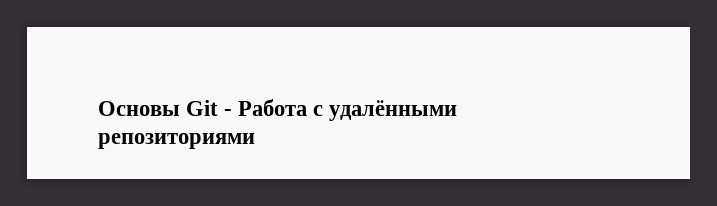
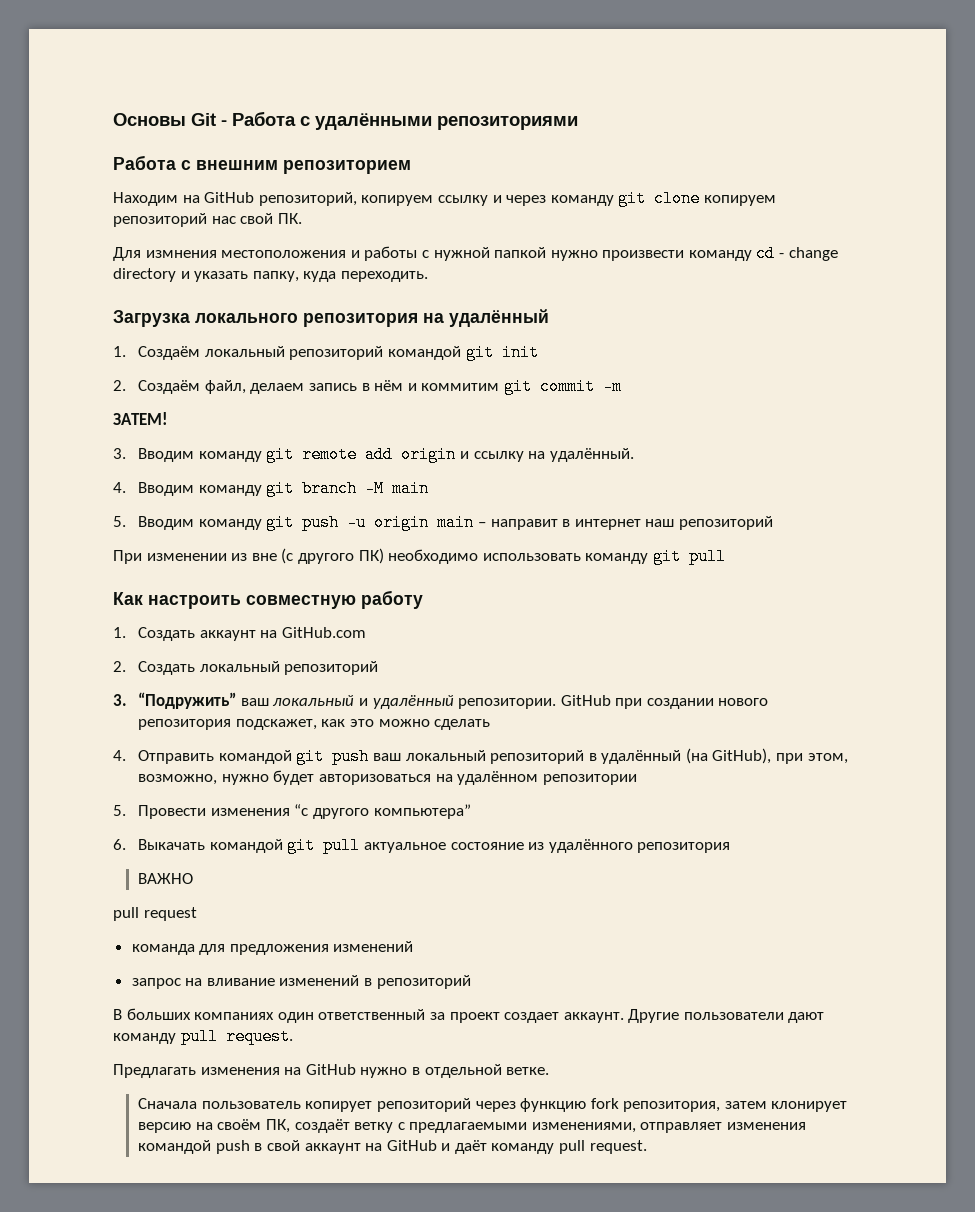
+ Работа с внешним репозиторием
+ Находим на GitHub репозиторий, копируем ссылку и через команду git clone копируем репозиторий нас свой ПК.
+ Для измнения местоположения и работы с нужной папкой нужно произвести команду cd - change directory и указать папку, куда переходить.
+ Загрузка локального репозитория на удалённый
+ 1. Создаём локальный репозиторий командой git init
+ 2. Создаём файл, делаем запись в нём и коммитим git commit -m
+ ЗАТЕМ!
+ 3. Вводим команду git remote add origin и ссылку на удалённый.
+ 4. Вводим команду git branch –M main
+ 5. Вводим команду git push –u origin main – направит в интернет наш репозиторий
+ При изменении из вне (с другого ПК) необходимо использовать команду git pull
+ Как настроить совместную работу
+ 1. Создать аккаунт на GitHub.com
+ 2. Создать локальный репозиторий
+ 3. “Подружить” ваш локальный и удалённый репозитории. GitHub при создании нового репозитория подскажет, как это можно сделать
+ 4. Отправить командой git push ваш локальный репозиторий в удалённый (на GitHub), при этом, возможно, нужно будет авторизоваться на удалённом репозитории
+ 5. Провести изменения “с другого компьютера”
+ 6. Выкачать командой git pull актуальное состояние из удалённого репозитория
+ ВАЖНО
+ pull request
+ команда для предложения изменений
+ запрос на вливание изменений в репозиторий
+ В больших компаниях один ответственный за проект создает аккаунт. Другие пользователи дают команду pull request.
+ Предлагать изменения на GitHub нужно в отдельной ветке.
+ Сначала пользователь копирует репозиторий через функцию fork репозитория, затем клонирует версию на своём ПК, создаёт ветку с предлагаемыми изменениями, отправляет изменения командой push в свой аккаунт на GitHub и даёт команду pull request.

